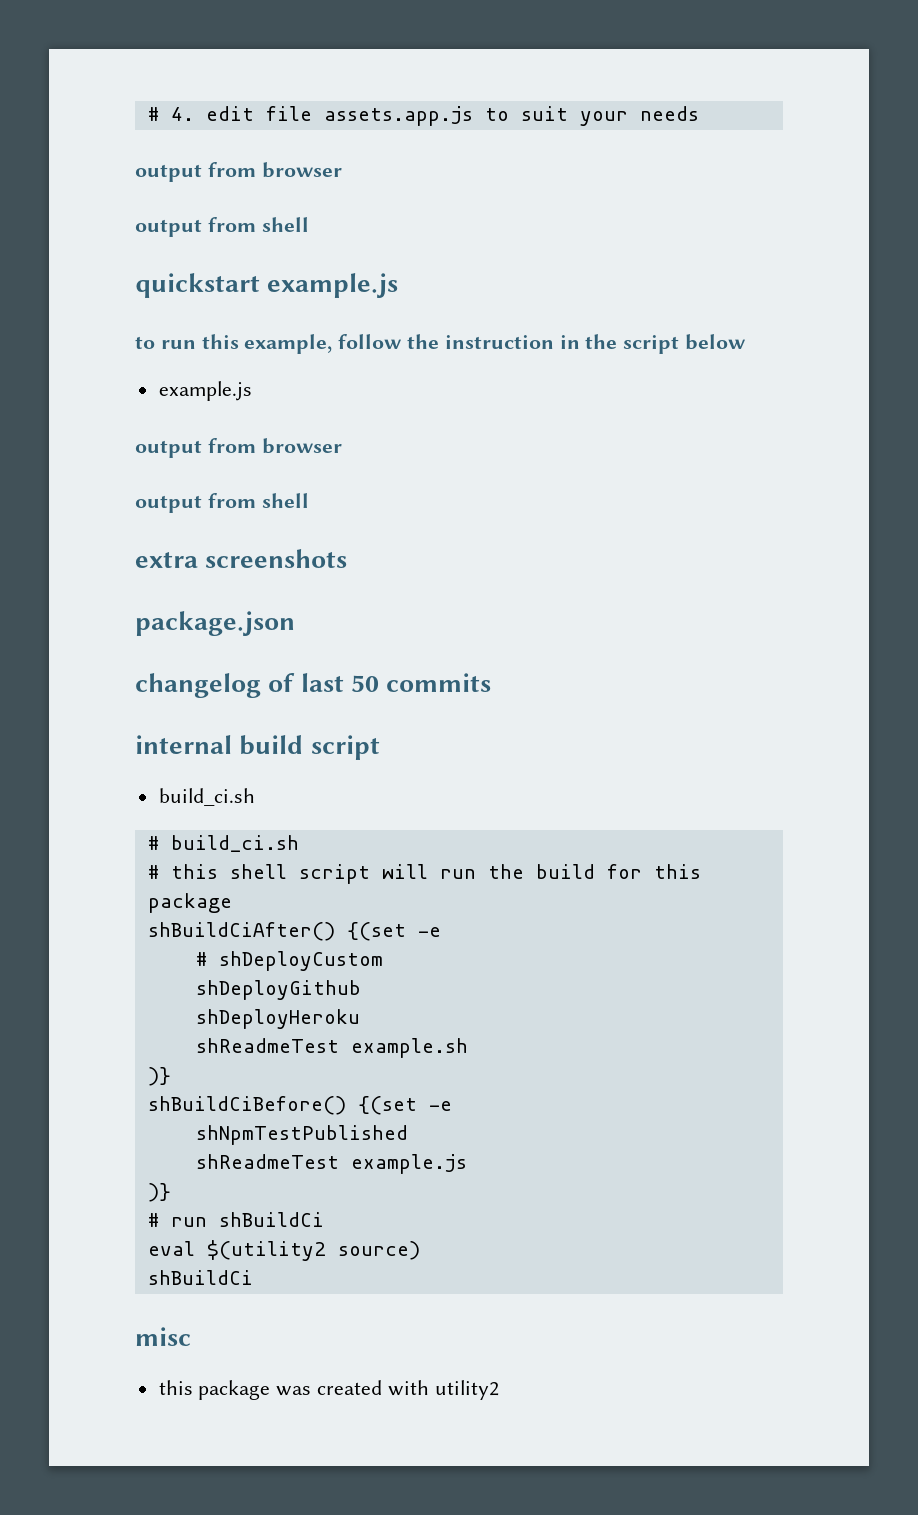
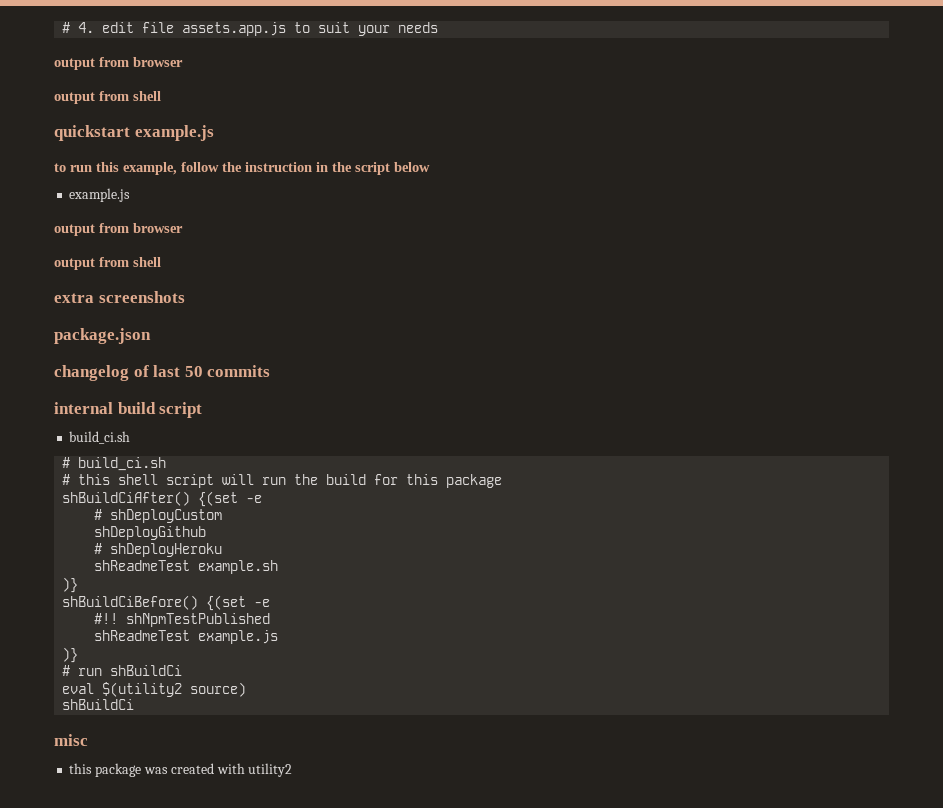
- shDeployHeroku
+ # shDeployHeroku
- shNpmTestPublished
+ #!! shNpmTestPublished

